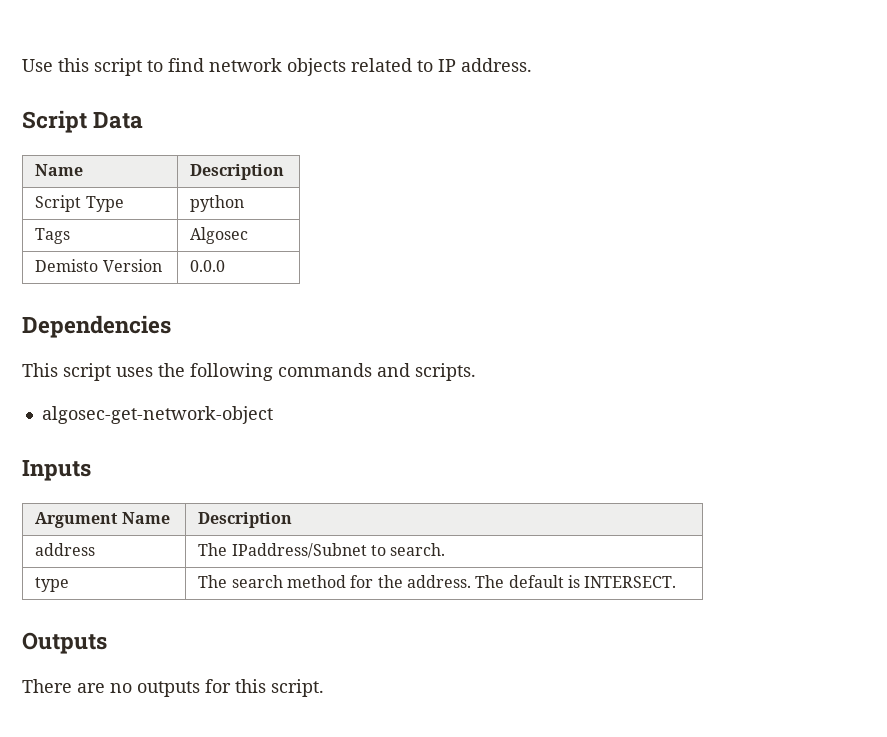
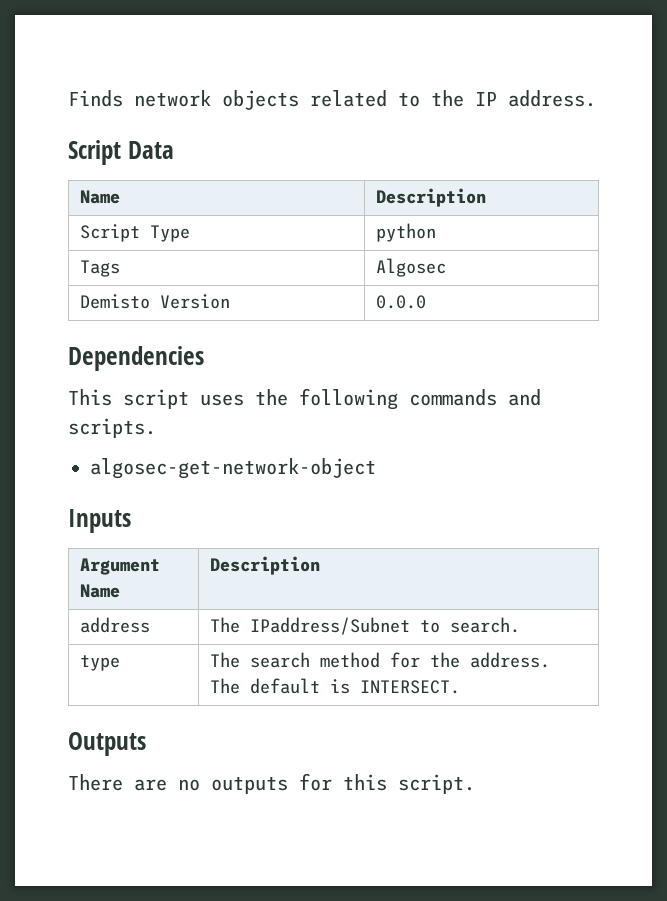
- Use this script to find network objects related to IP address.
+ Finds network objects related to the IP address.

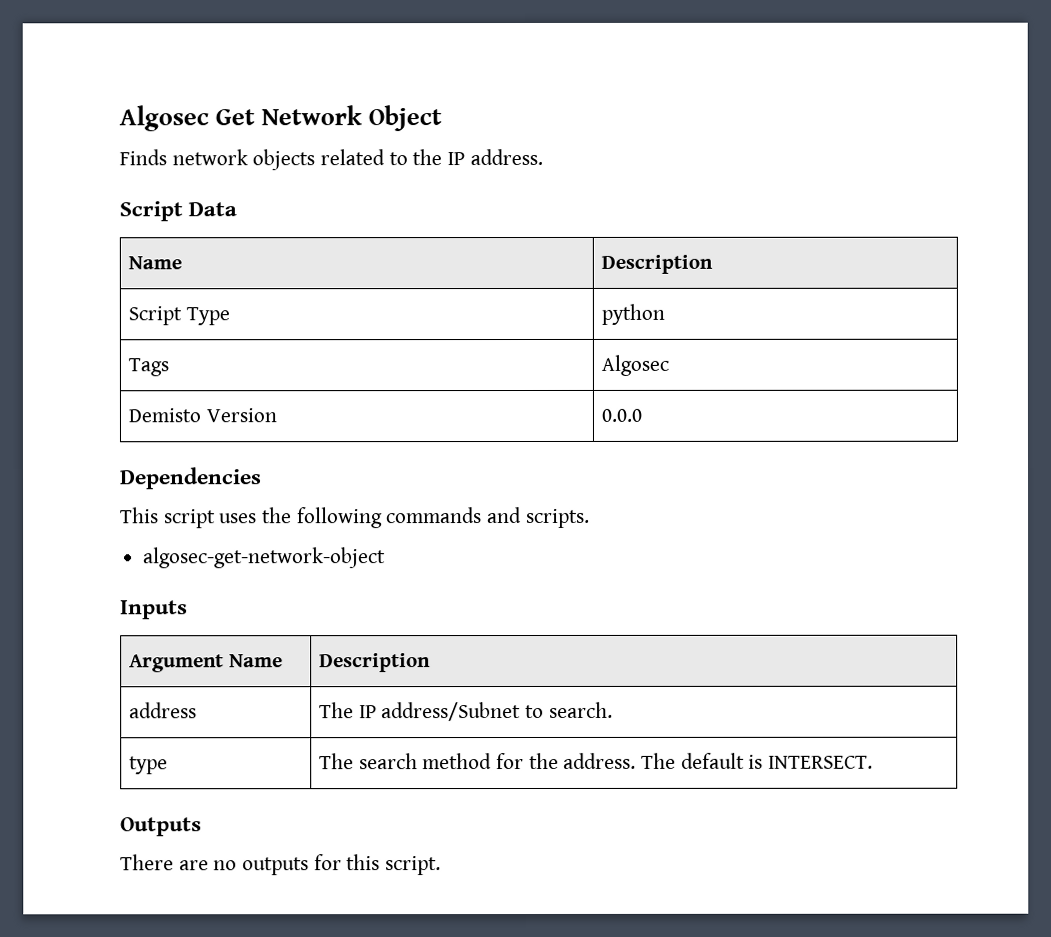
+ Algosec Get Network Object
- address | The IPaddress/Subnet to search.
+ address | The IP address/Subnet to search.

